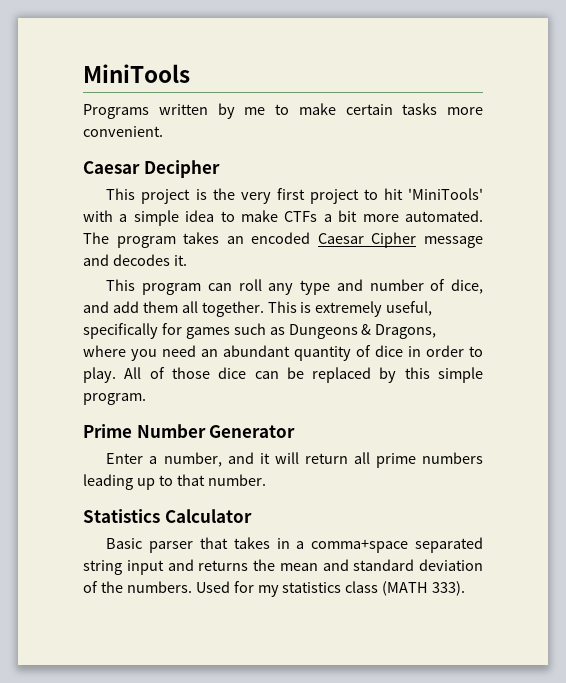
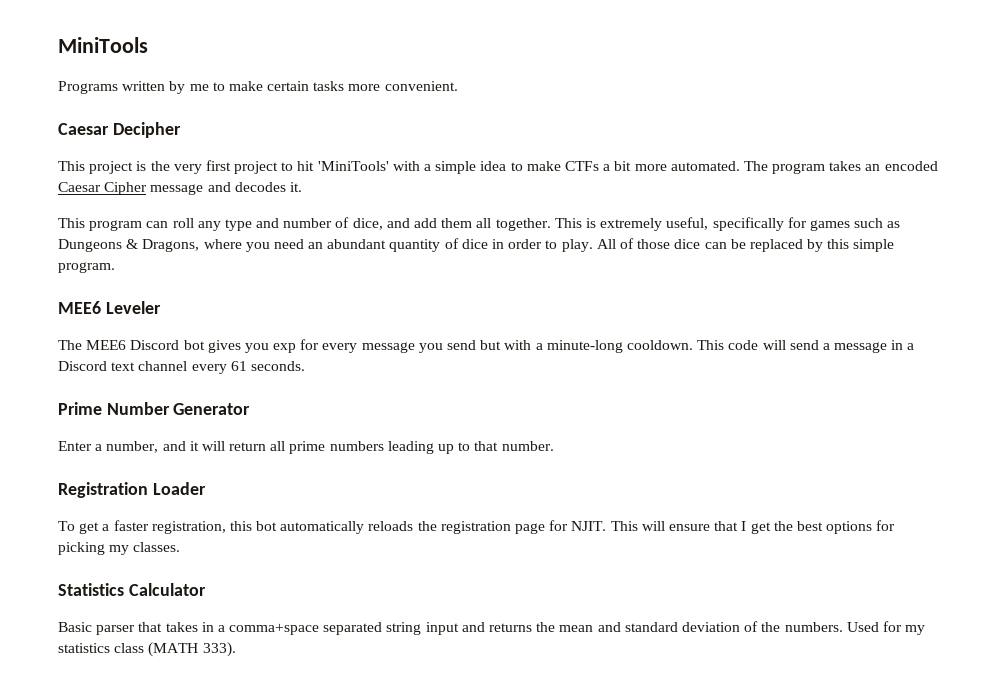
+ MEE6 Leveler
+ The MEE6 Discord bot gives you exp for every message you send but with a minute-long cooldown. This code will send a message in a Discord text channel every 61 seconds.
+ Registration Loader
+ To get a faster registration, this bot automatically reloads the registration page for NJIT. This will ensure that I get the best options for picking my classes.

